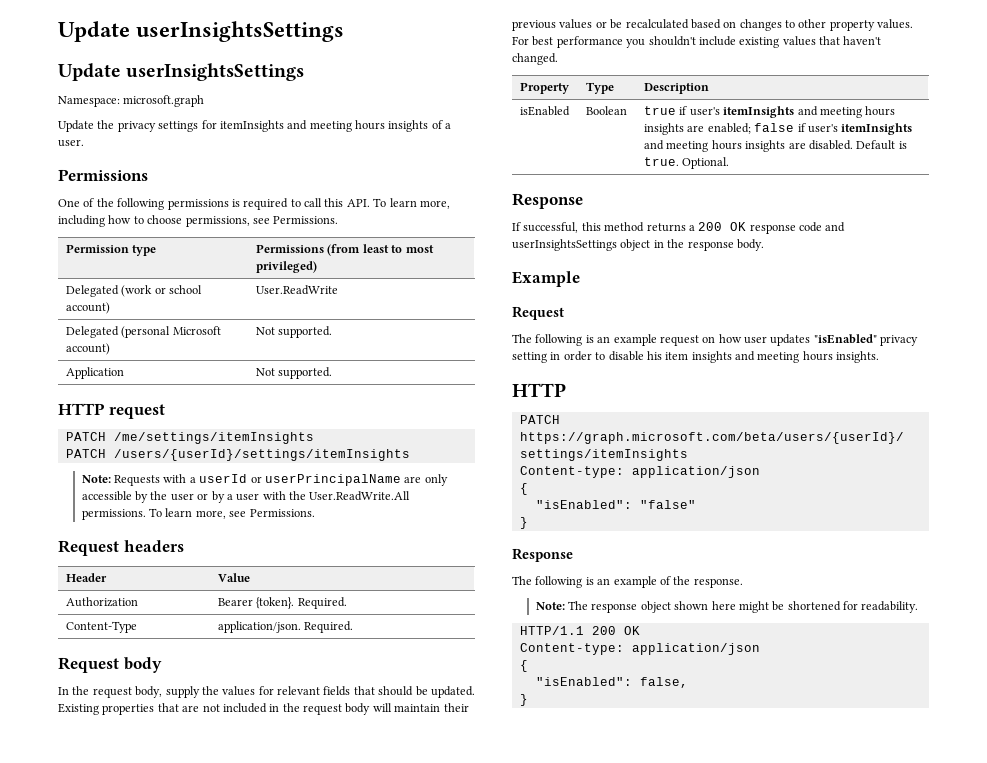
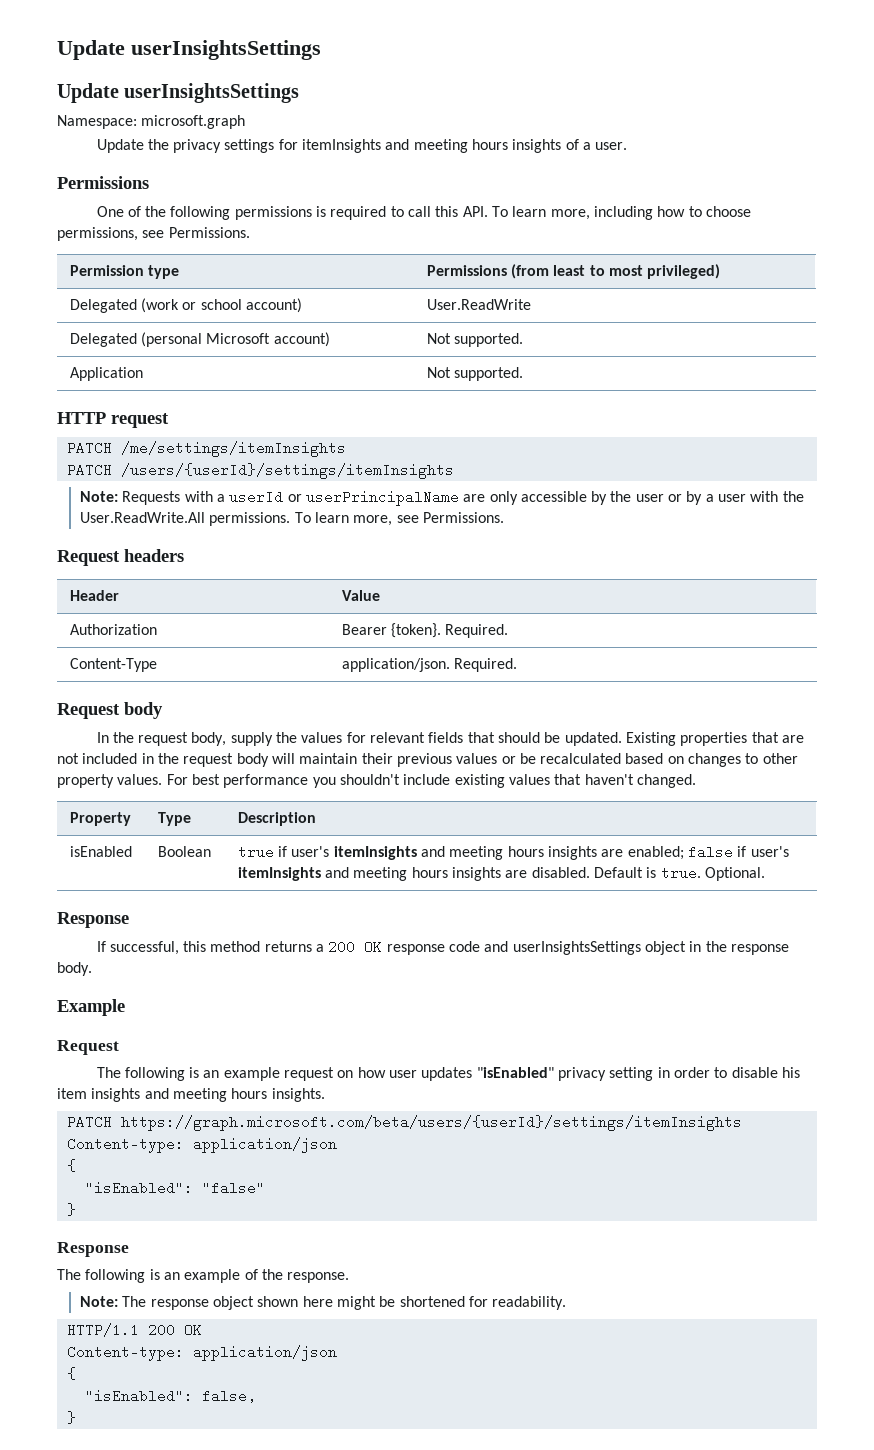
  The following is an example request on how user updates "isEnabled" privacy setting in order to disable his item insights and meeting hours insights.
- HTTP

